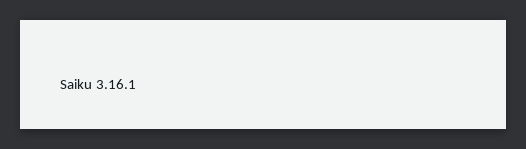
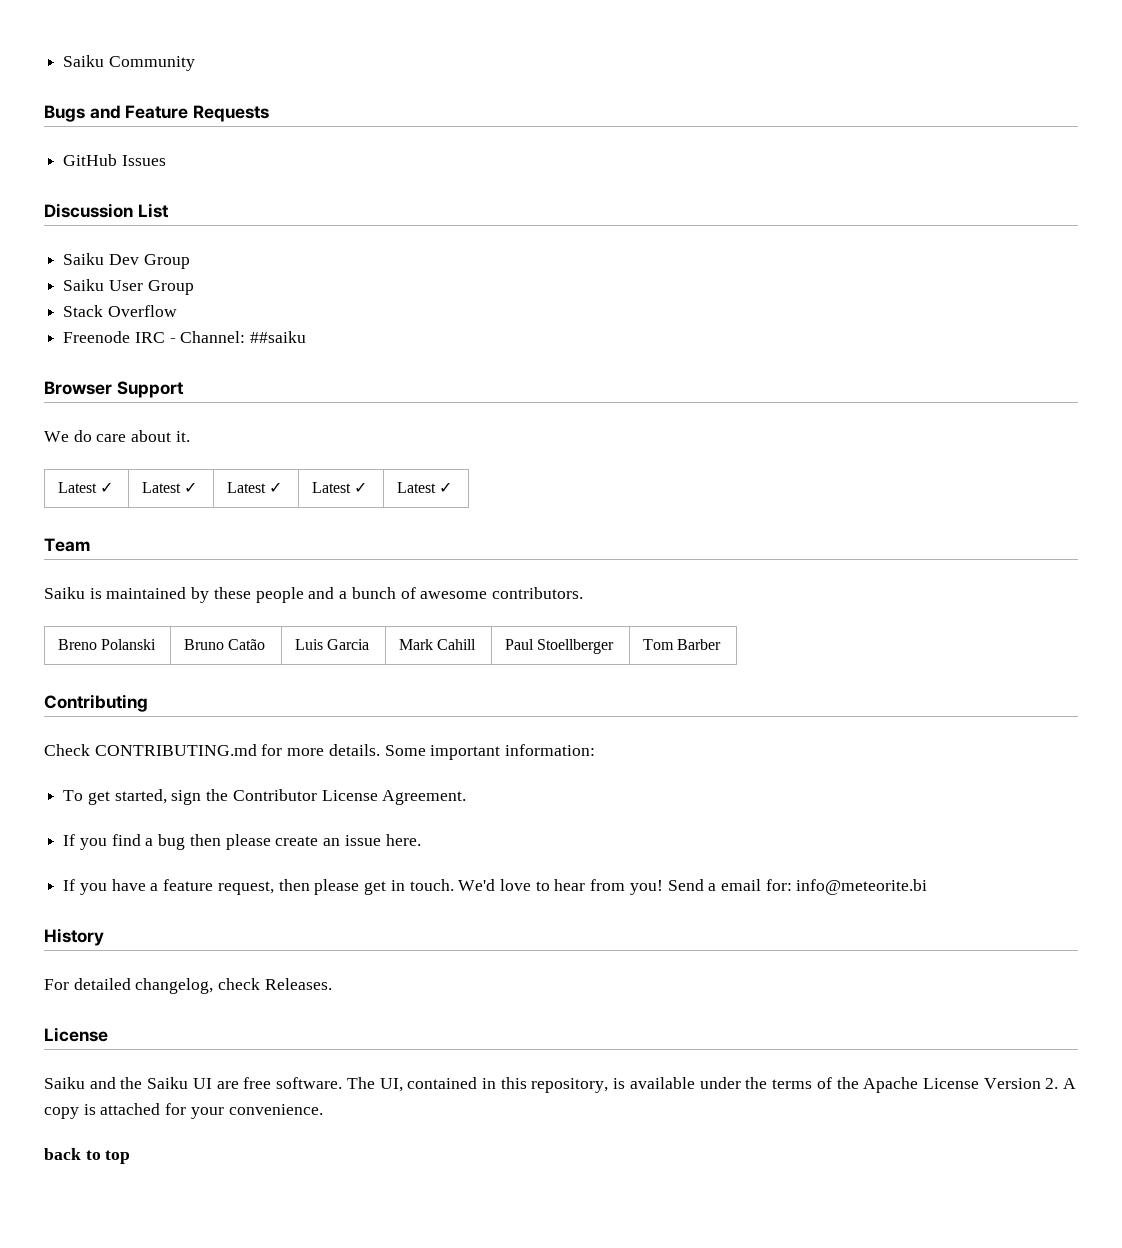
- Saiku 3.16.1
+ Saiku Community
+ Bugs and Feature Requests
+ GitHub Issues
+ Discussion List
+ Saiku Dev Group
+ Saiku User Group
+ Stack Overflow
+ Freenode IRC - Channel: ##saiku
+ Browser Support
+ We do care about it.
+ Latest ✓ | Latest ✓ | Latest ✓ | Latest ✓ | Latest ✓
+ Team
+ Saiku is maintained by these people and a bunch of awesome contributors.
+ Breno Polanski | Bruno Catão | Luis Garcia | Mark Cahill | Paul Stoellberger | Tom Barber
+ Contributing
+ Check CONTRIBUTING.md for more details. Some important information:
+ To get started, sign the Contributor License Agreement.
+ If you find a bug then please create an issue here.
+ If you have a feature request, then please get in touch. We'd love to hear from you! Send a email for: info@meteorite.bi
+ History
+ For detailed changelog, check Releases.
+ License
+ Saiku and the Saiku UI are free software. The UI, contained in this repository, is available under the terms of the Apache License Version 2. A copy is attached for your convenience.
+ back to top

